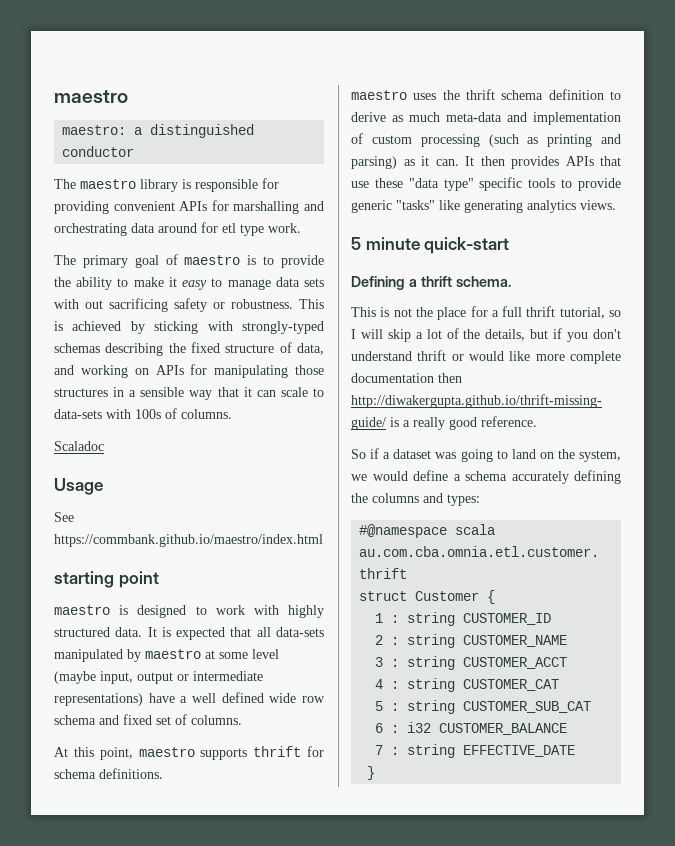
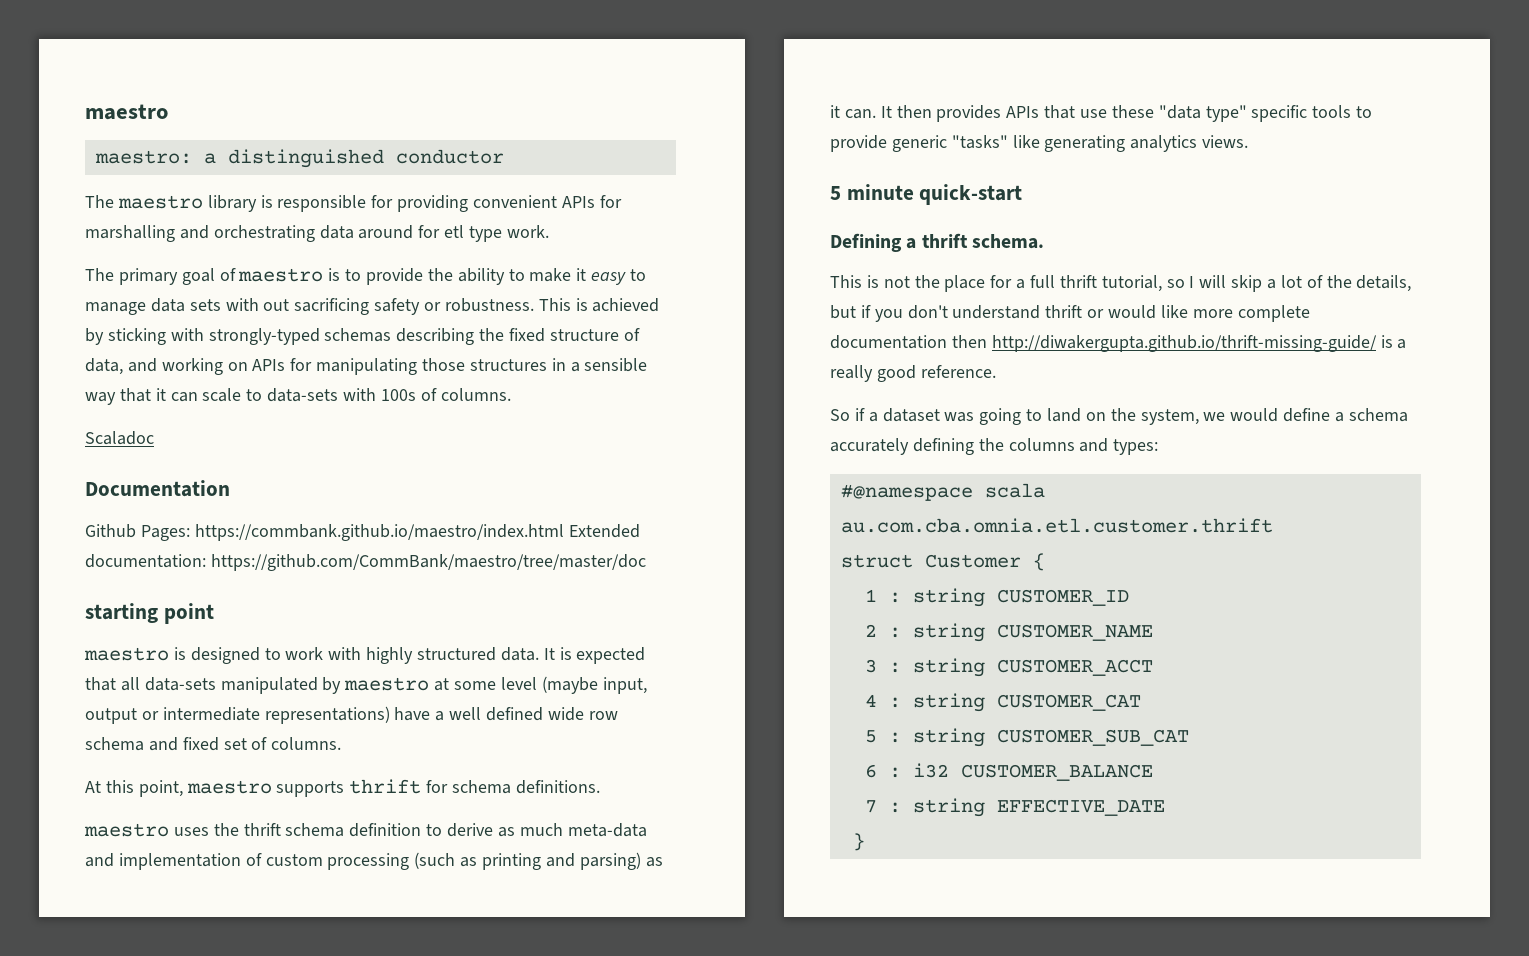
- Usage
- See https://commbank.github.io/maestro/index.html
+ Documentation
+ Github Pages: https://commbank.github.io/maestro/index.html Extended documentation: https://github.com/CommBank/maestro/tree/master/doc

